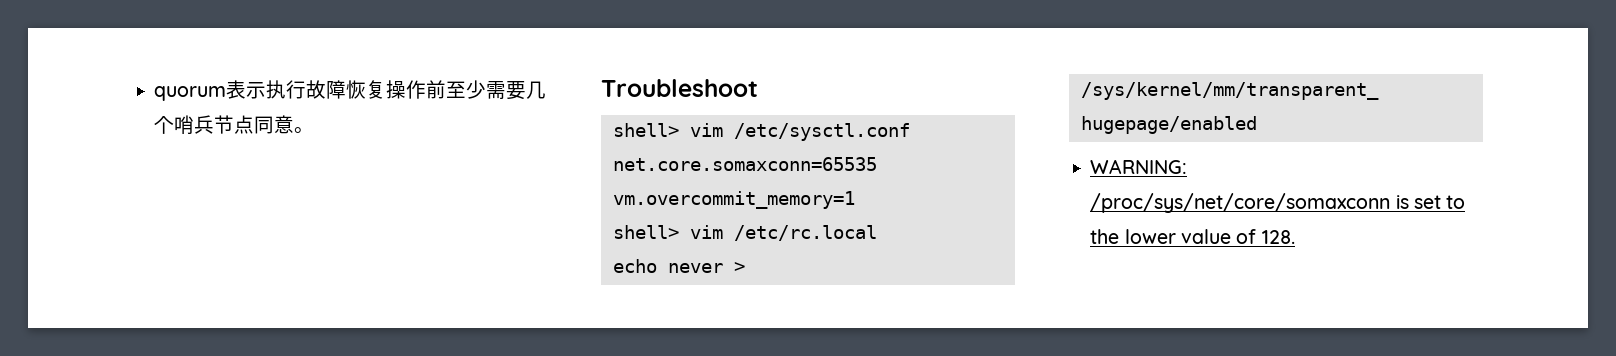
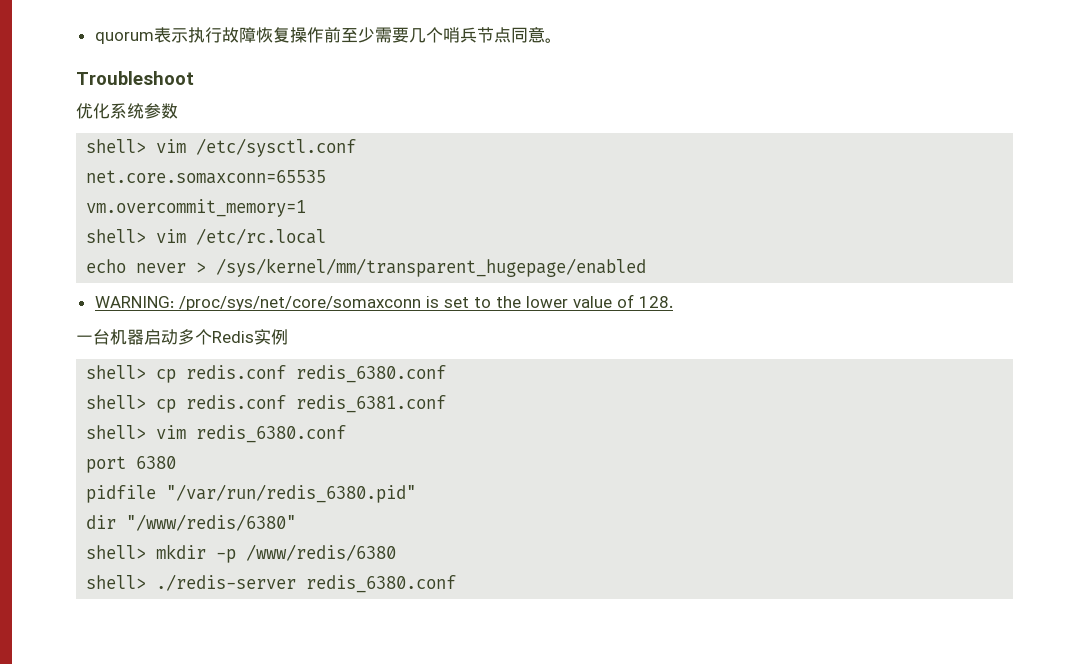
+ 优化系统参数
+ 一台机器启动多个Redis实例
+ shell> cp redis.conf redis_6380.conf
+ shell> cp redis.conf redis_6381.conf
+ shell> vim redis_6380.conf
+ port 6380
+ pidfile "/var/run/redis_6380.pid"
+ dir "/www/redis/6380"
+ shell> mkdir -p /www/redis/6380
+ shell> ./redis-server redis_6380.conf

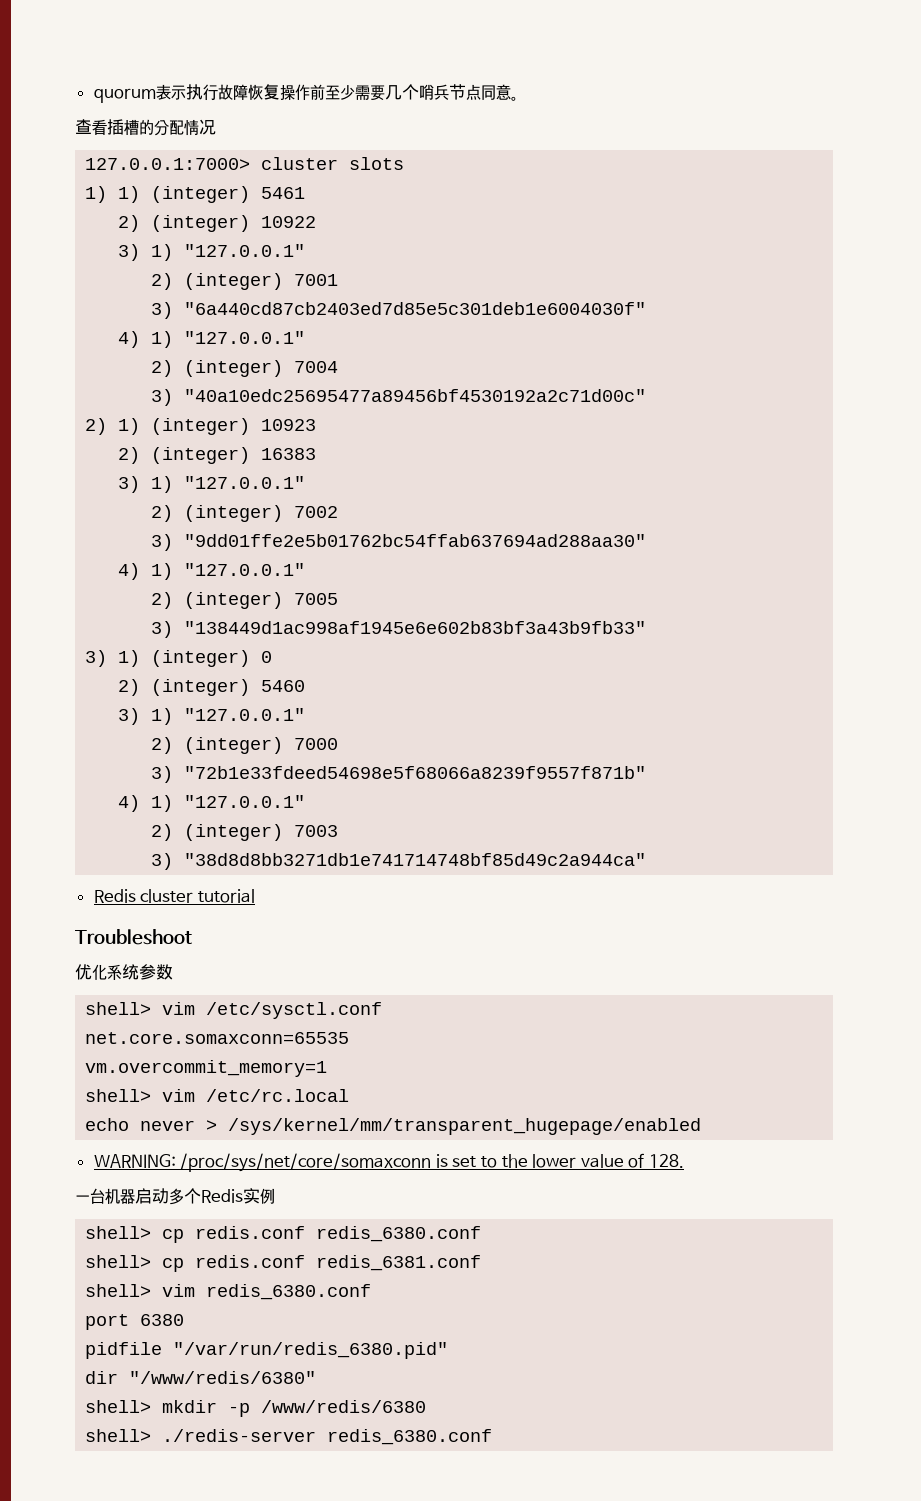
+ 查看插槽的分配情况
+ 127.0.0.1:7000> cluster slots
+ 1) 1) (integer) 5461
+ 2) (integer) 10922
+ 3) 1) "127.0.0.1"
+ 2) (integer) 7001
+ 3) "6a440cd87cb2403ed7d85e5c301deb1e6004030f"
+ 4) 1) "127.0.0.1"
+ 2) (integer) 7004
+ 3) "40a10edc25695477a89456bf4530192a2c71d00c"
+ 2) 1) (integer) 10923
+ 2) (integer) 16383
+ 3) 1) "127.0.0.1"
+ 2) (integer) 7002
+ 3) "9dd01ffe2e5b01762bc54ffab637694ad288aa30"
+ 4) 1) "127.0.0.1"
+ 2) (integer) 7005
+ 3) "138449d1ac998af1945e6e602b83bf3a43b9fb33"
+ 3) 1) (integer) 0
+ 2) (integer) 5460
+ 3) 1) "127.0.0.1"
+ 2) (integer) 7000
+ 3) "72b1e33fdeed54698e5f68066a8239f9557f871b"
+ 4) 1) "127.0.0.1"
+ 2) (integer) 7003
+ 3) "38d8d8bb3271db1e741714748bf85d49c2a944ca"
+ Redis cluster tutorial

